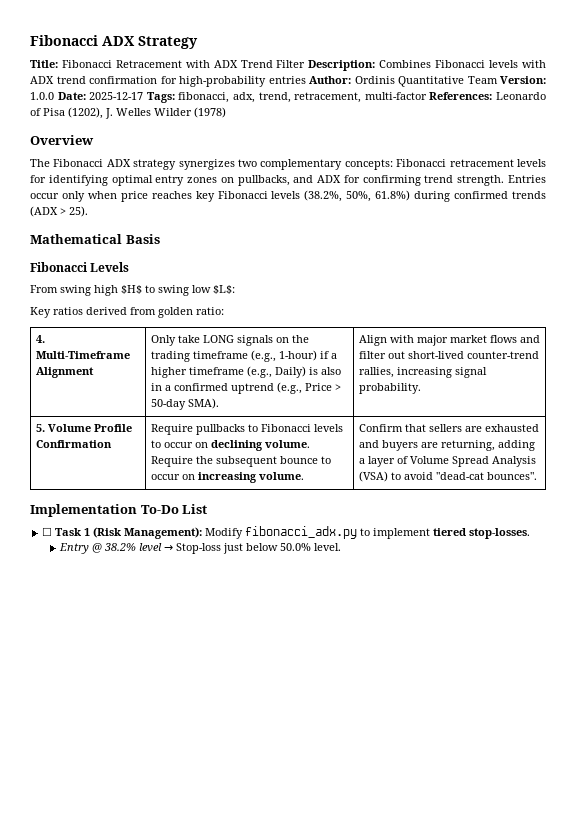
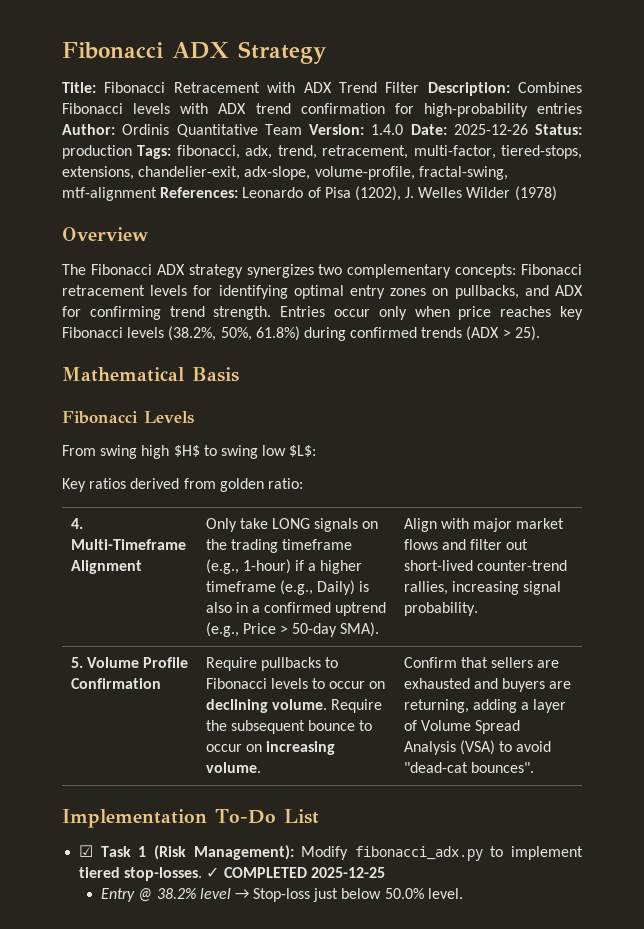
- Title: Fibonacci Retracement with ADX Trend Filter Description: Combines Fibonacci levels with ADX trend confirmation for high-probability entries Author: Ordinis Quantitative Team Version: 1.0.0 Date: 2025-12-17 Tags: fibonacci, adx, trend, retracement, multi-factor References: Leonardo of Pisa (1202), J. Welles Wilder (1978)
+ Title: Fibonacci Retracement with ADX Trend Filter Description: Combines Fibonacci levels with ADX trend confirmation for high-probability entries Author: Ordinis Quantitative Team Version: 1.4.0 Date: 2025-12-26 Status: production Tags: fibonacci, adx, trend, retracement, multi-factor, tiered-stops, extensions, chandelier-exit, adx-slope, volume-profile, fractal-swing, mtf-alignment References: Leonardo of Pisa (1202), J. Welles Wilder (1978)
- ☐ Task 1 (Risk Management): Modify fibonacci_adx.py to implement tiered stop-losses.
+ ☑ Task 1 (Risk Management): Modify fibonacci_adx.py to implement tiered stop-losses. ✓ COMPLETED 2025-12-25

